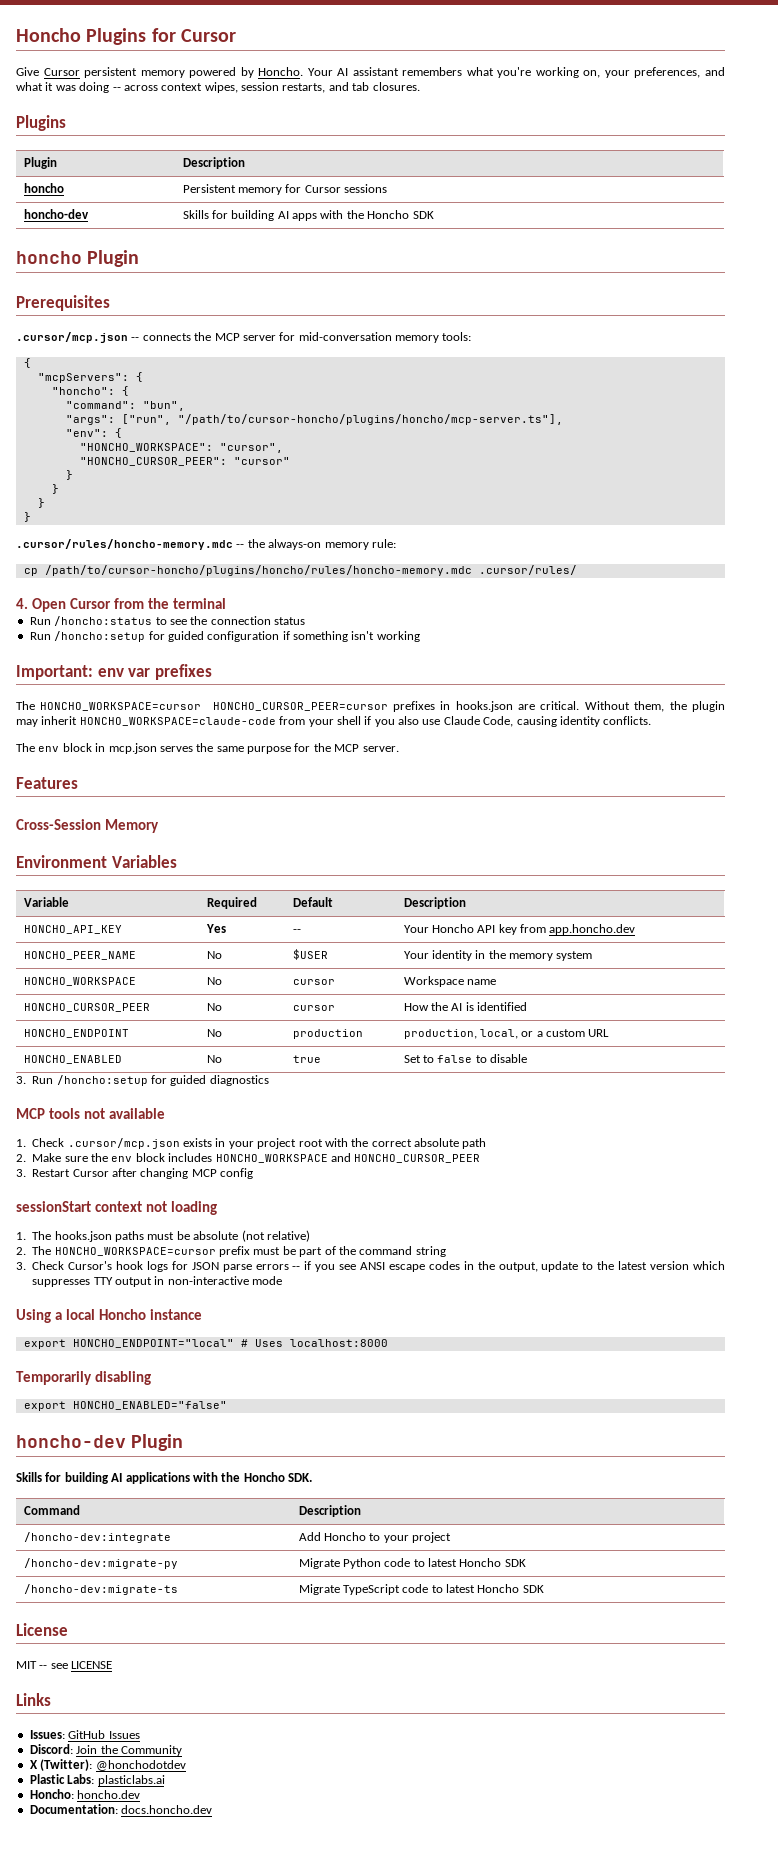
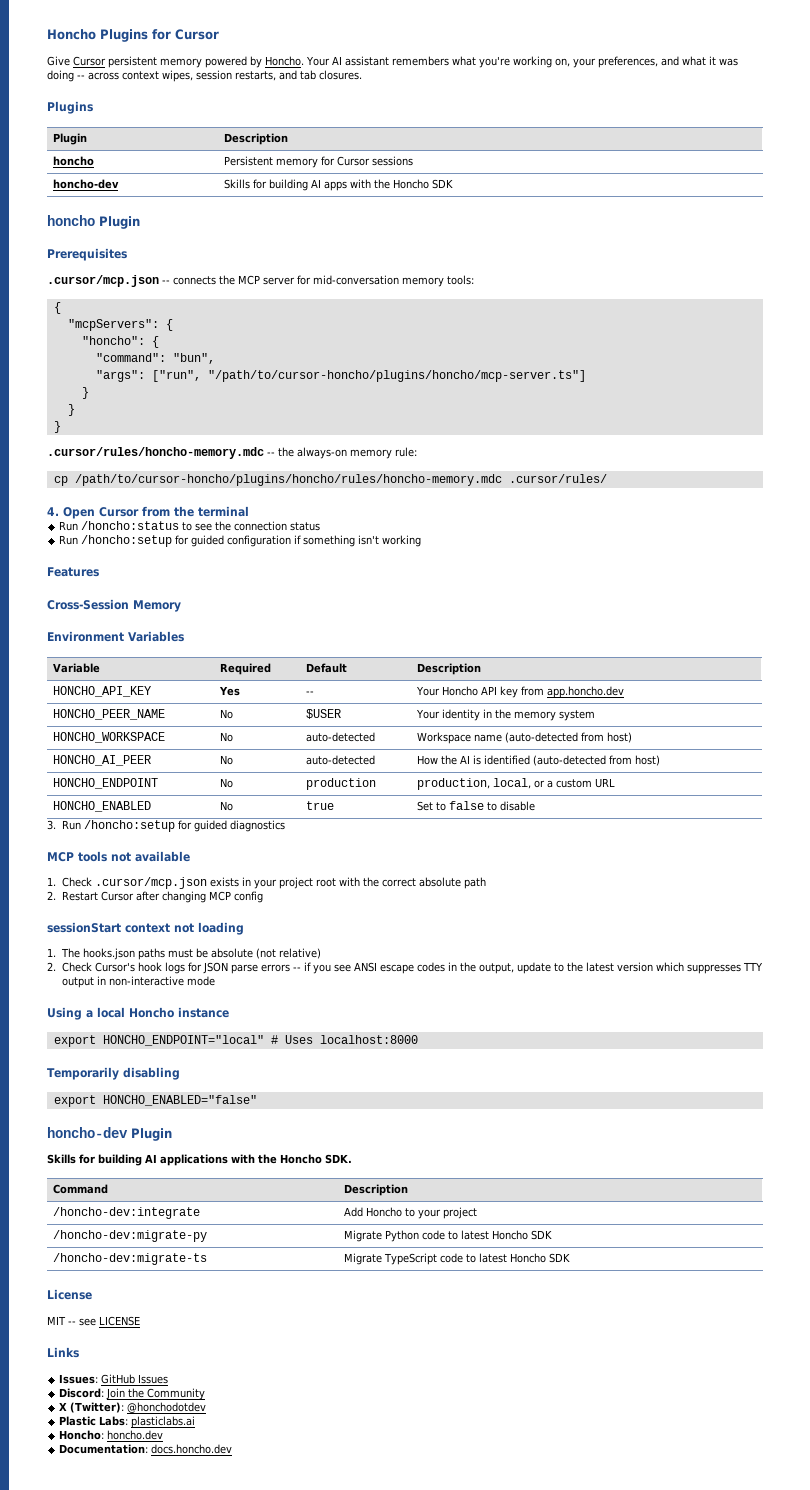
- "args": ["run", "/path/to/cursor-honcho/plugins/honcho/mcp-server.ts"],
- "env": {
- "HONCHO_WORKSPACE": "cursor",
- "HONCHO_CURSOR_PEER": "cursor"
- }
+ "args": ["run", "/path/to/cursor-honcho/plugins/honcho/mcp-server.ts"]
- Important: env var prefixes
- The HONCHO_WORKSPACE=cursor HONCHO_CURSOR_PEER=cursor prefixes in hooks.json are critical. Without them, the plugin may inherit HONCHO_WORKSPACE=claude-code from your shell if you also use Claude Code, causing identity conflicts.
- The env block in mcp.json serves the same purpose for the MCP server.
- HONCHO_WORKSPACE | No | cursor | Workspace name
- HONCHO_CURSOR_PEER | No | cursor | How the AI is identified
+ HONCHO_WORKSPACE | No | auto-detected | Workspace name (auto-detected from host)
+ HONCHO_AI_PEER | No | auto-detected | How the AI is identified (auto-detected from host)
- 2. Make sure the env block includes HONCHO_WORKSPACE and HONCHO_CURSOR_PEER
- 3. Restart Cursor after changing MCP config
+ 2. Restart Cursor after changing MCP config
- 2. The HONCHO_WORKSPACE=cursor prefix must be part of the command string
- 3. Check Cursor's hook logs for JSON parse errors -- if you see ANSI escape codes in the output, update to the latest version which suppresses TTY output in non-interactive mode
+ 2. Check Cursor's hook logs for JSON parse errors -- if you see ANSI escape codes in the output, update to the latest version which suppresses TTY output in non-interactive mode

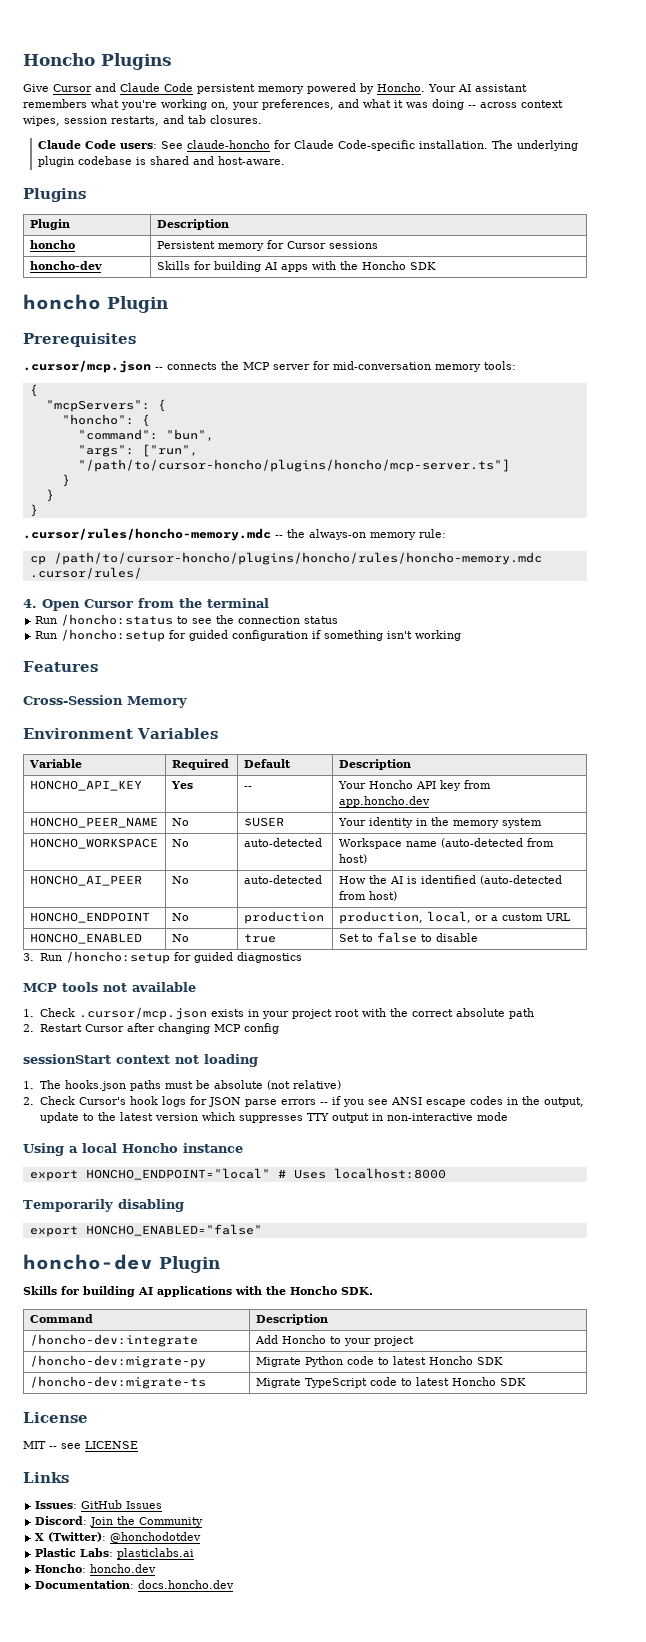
- Honcho Plugins for Cursor
+ Honcho Plugins
- Give Cursor persistent memory powered by Honcho.
+ Give Cursor and Claude Code persistent memory powered by Honcho.
+ Claude Code users: See claude-honcho for Claude Code-specific installation. The underlying plugin codebase is shared and host-aware.

